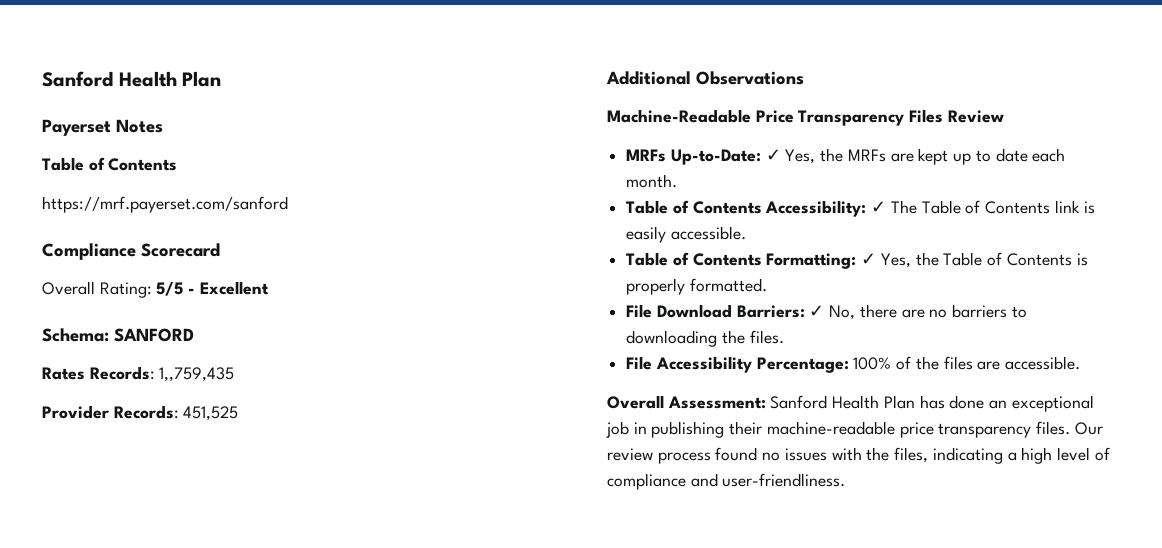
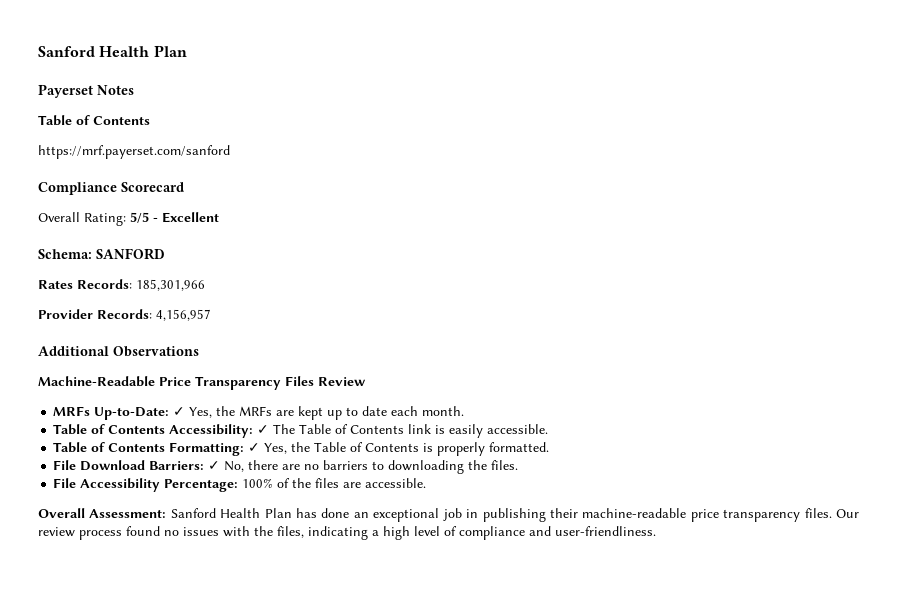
- Rates Records: 1,,759,435
+ Rates Records: 185,301,966
- Provider Records: 451,525
+ Provider Records: 4,156,957

